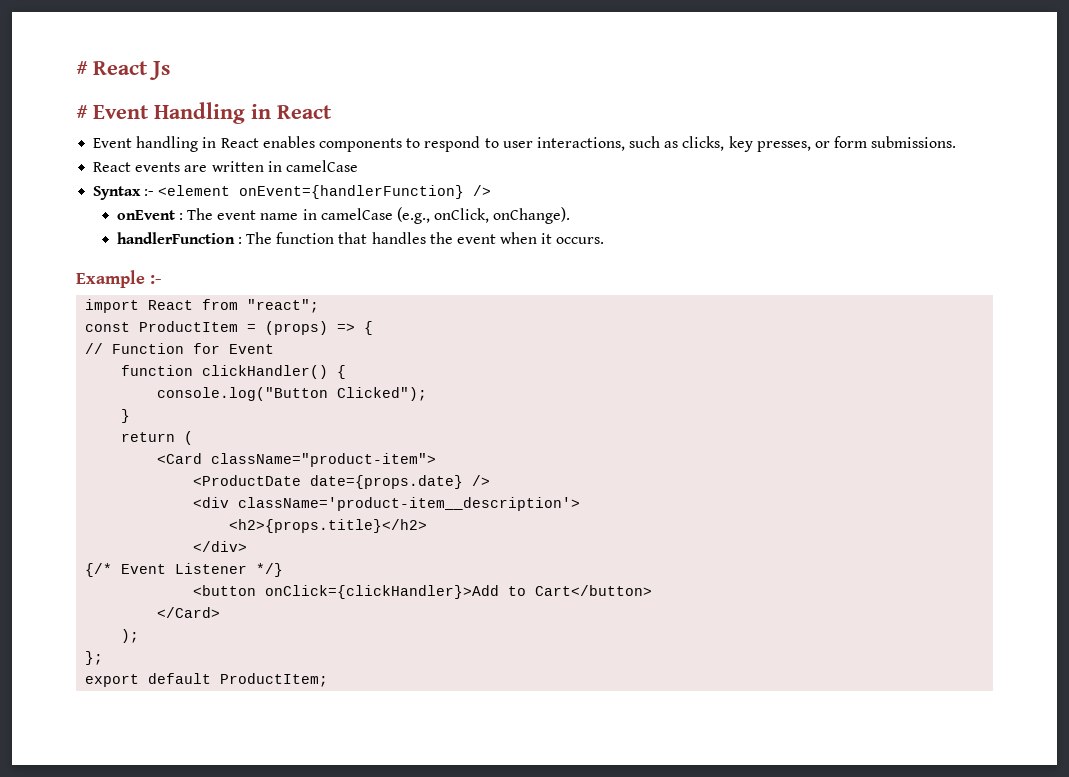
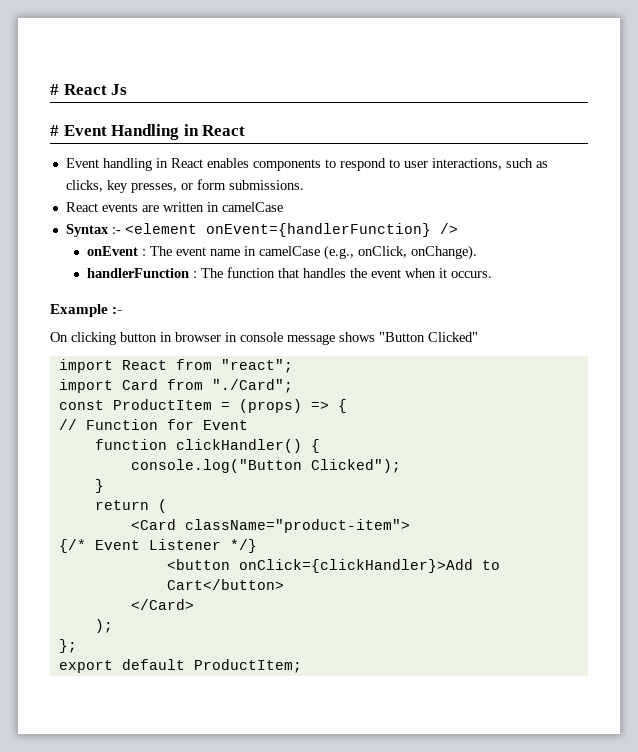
+ On clicking button in browser in console message shows "Button Clicked"
+ import Card from "./Card";
- <ProductDate date={props.date} />
- <div className='product-item__description'>
- <h2>{props.title}</h2>
- </div>

